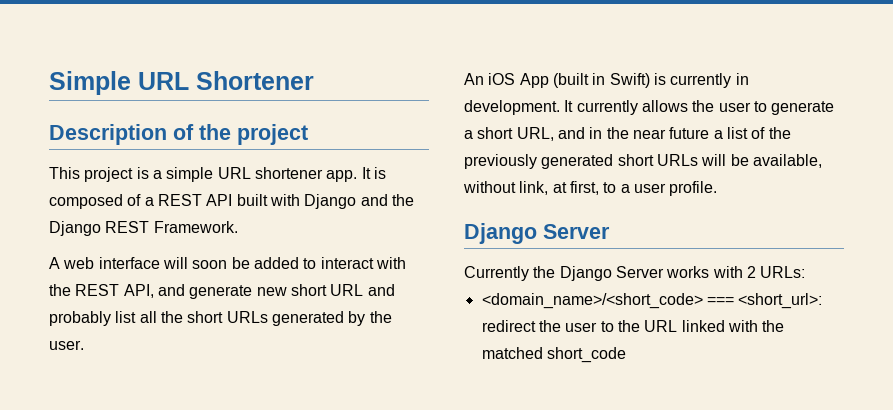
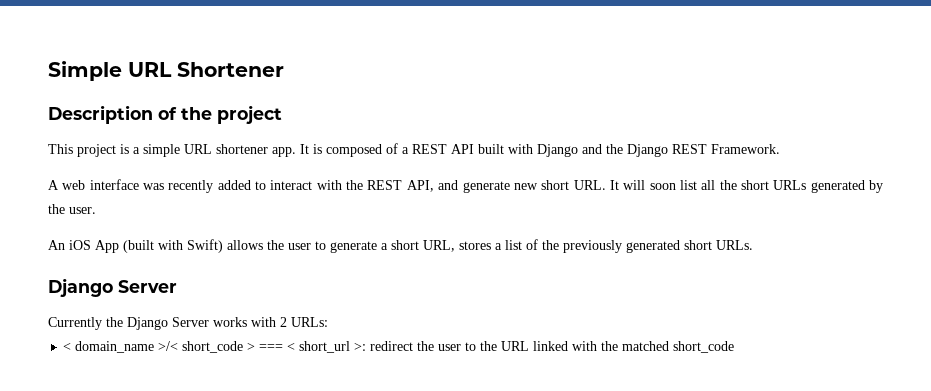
- A web interface will soon be added to interact with the REST API, and generate new short URL and probably list all the short URLs generated by the user.
+ A web interface was recently added to interact with the REST API, and generate new short URL. It will soon list all the short URLs generated by the user.
- An iOS App (built in Swift) is currently in development. It currently allows the user to generate a short URL, and in the near future a list of the previously generated short URLs will be available, without link, at first, to a user profile.
+ An iOS App (built with Swift) allows the user to generate a short URL, stores a list of the previously generated short URLs.
- <domain_name>/<short_code> === <short_url>: redirect the user to the URL linked with the matched short_code
+ < domain_name >/< short_code > === < short_url >: redirect the user to the URL linked with the matched short_code

